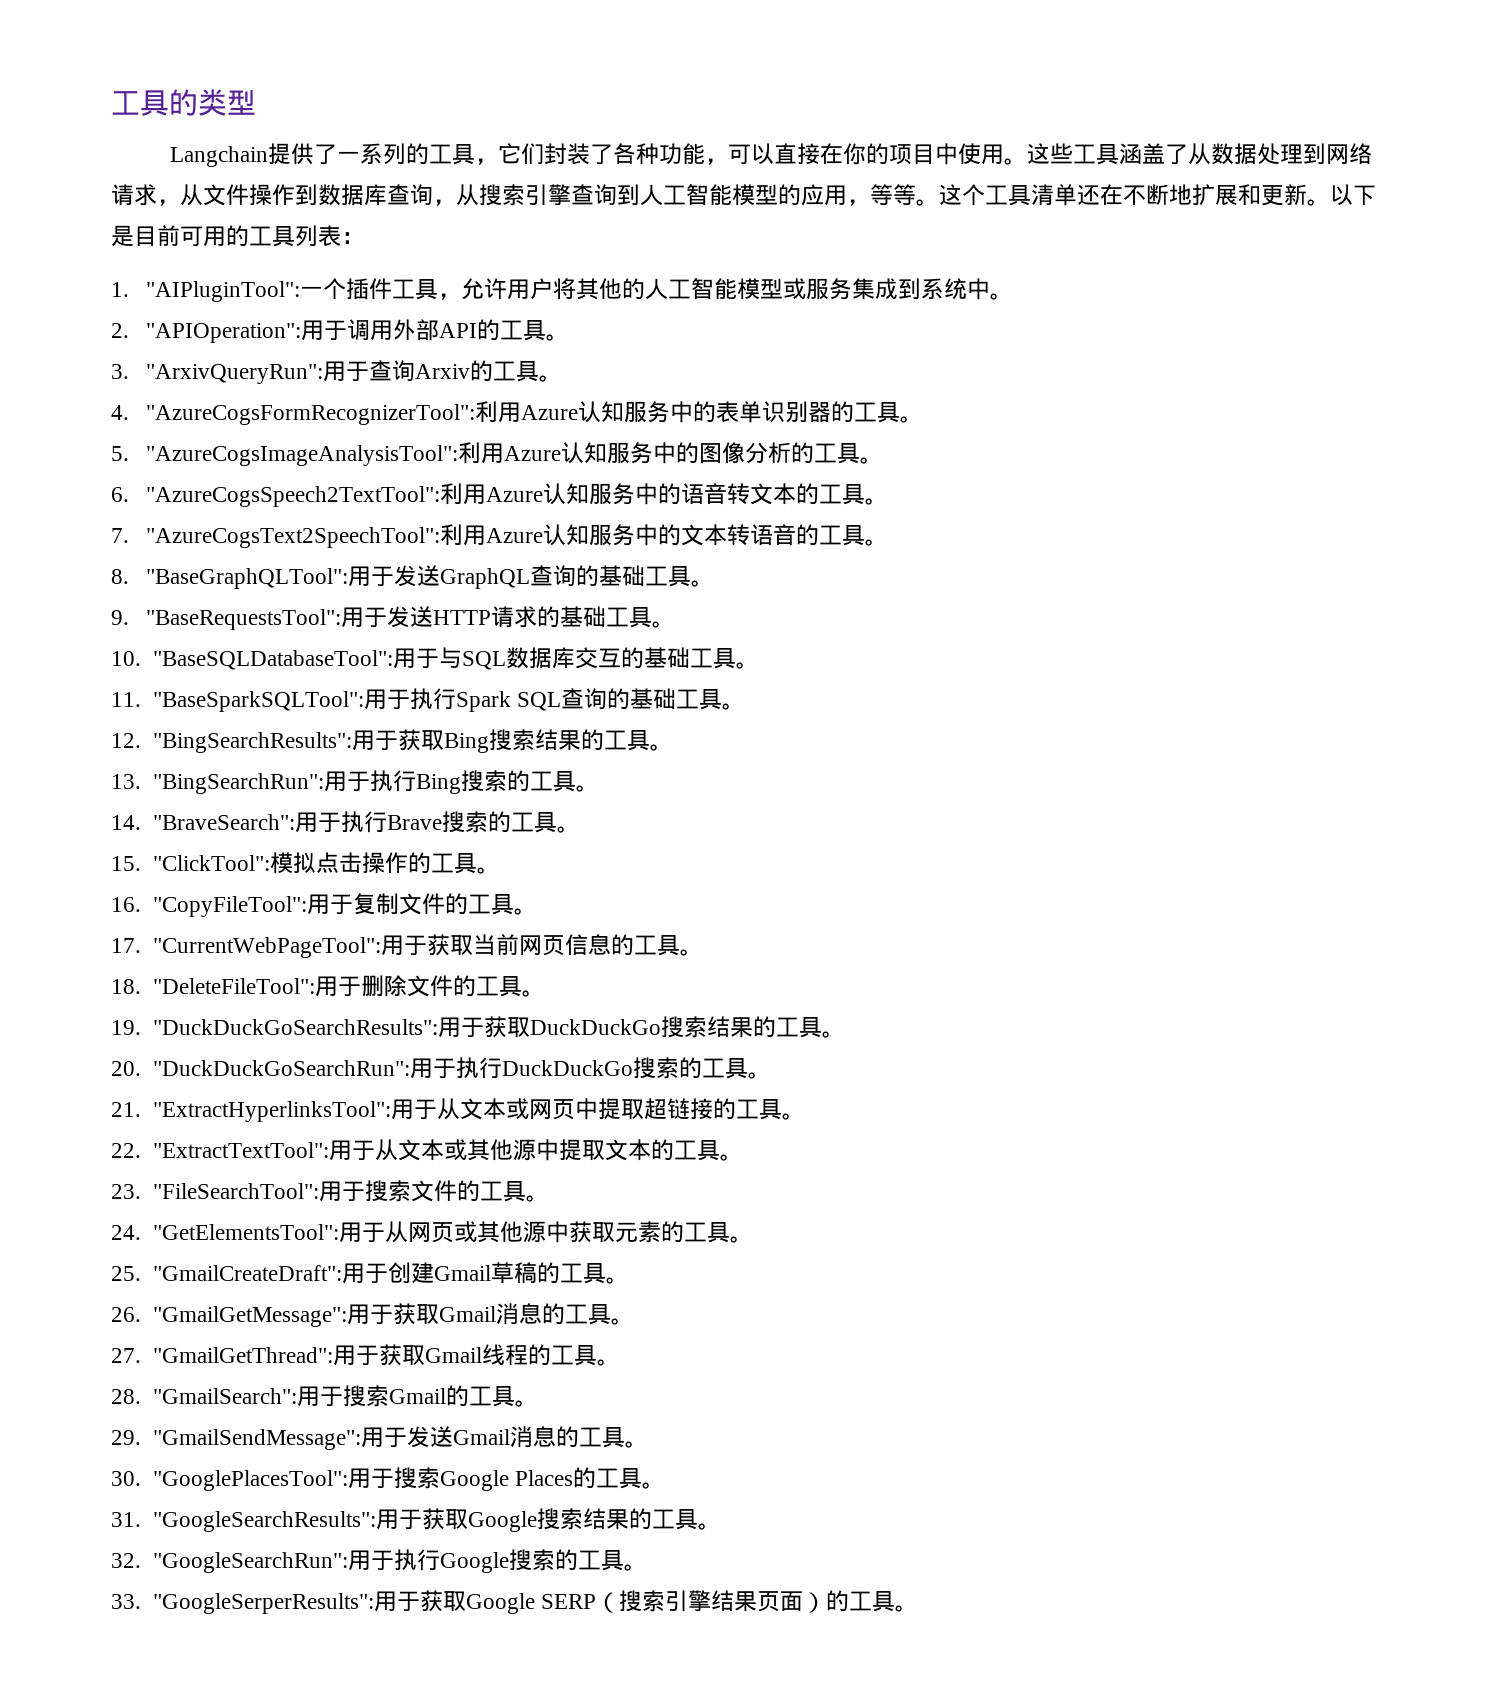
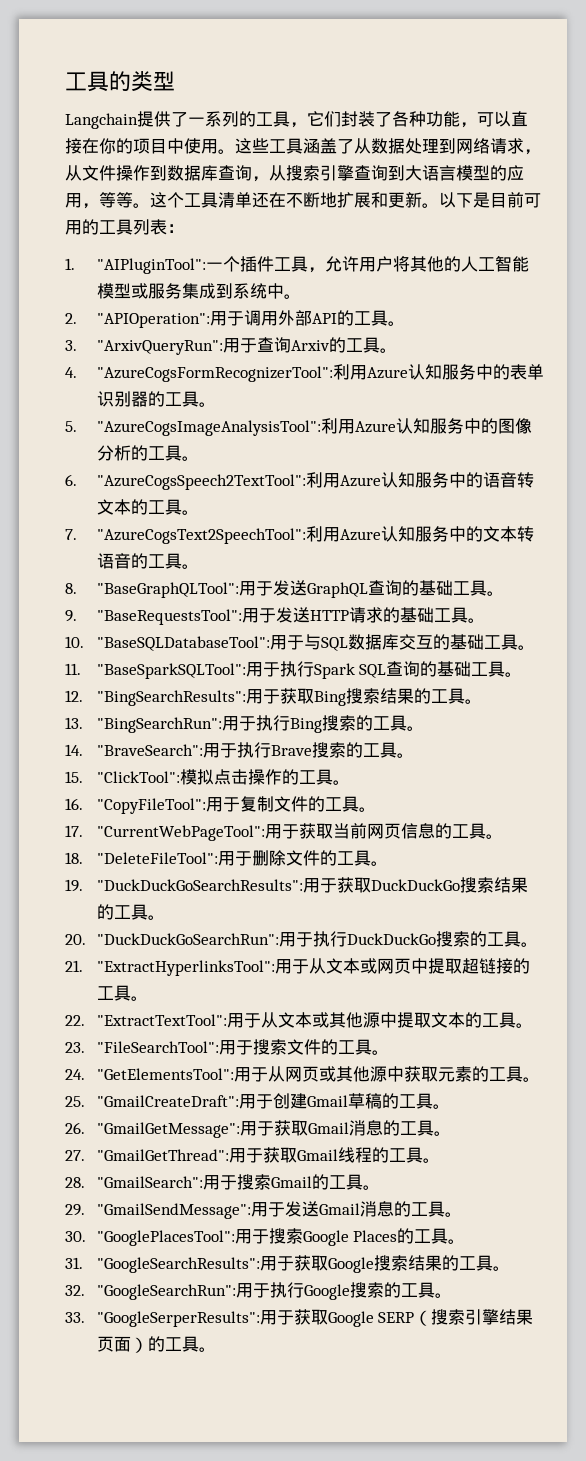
- 这些工具涵盖了从数据处理到网络请求，从文件操作到数据库查询，从搜索引擎查询到人工智能模型的应用，等等。
+ 这些工具涵盖了从数据处理到网络请求，从文件操作到数据库查询，从搜索引擎查询到大语言模型的应用，等等。

